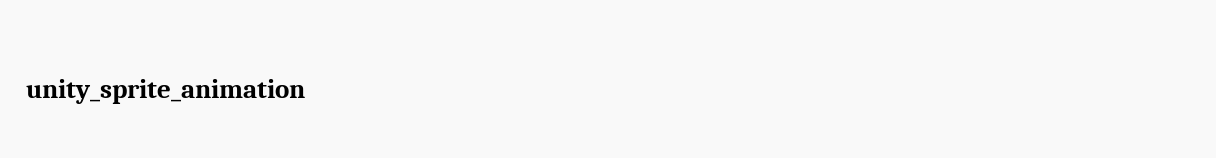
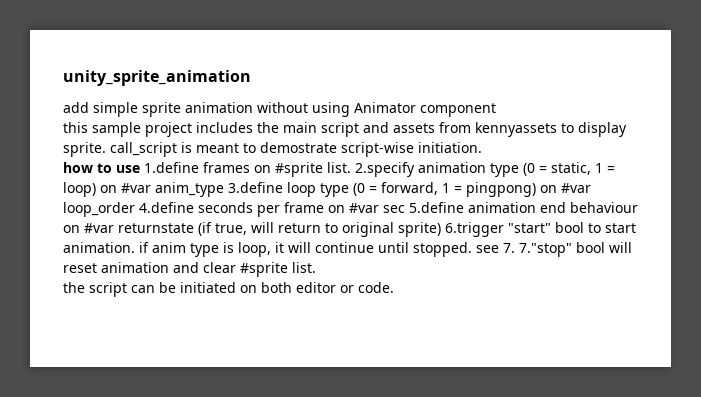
+ add simple sprite animation without using Animator component
+ this sample project includes the main script and assets from kennyassets to display sprite. call_script is meant to demostrate script-wise initiation.
+ how to use 1.define frames on #sprite list. 2.specify animation type (0 = static, 1 = loop) on #var anim_type 3.define loop type (0 = forward, 1 = pingpong) on #var loop_order 4.define seconds per frame on #var sec 5.define animation end behaviour on #var returnstate (if true, will return to original sprite) 6.trigger "start" bool to start animation. if anim type is loop, it will continue until stopped. see 7. 7."stop" bool will reset animation and clear #sprite list.
+ the script can be initiated on both editor or code.

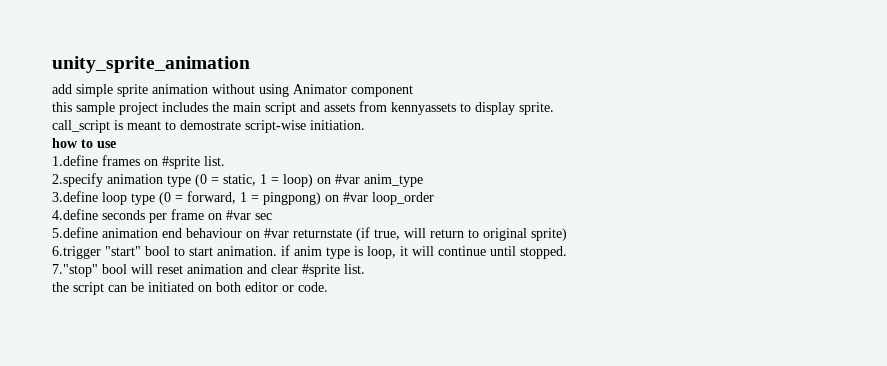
- this sample project includes the main script and assets from kennyassets to display sprite. call_script is meant to demostrate script-wise initiation.
+ this sample project includes the main script and assets from kennyassets to display sprite.
+ call_script is meant to demostrate script-wise initiation.
- how to use 1.define frames on #sprite list. 2.specify animation type (0 = static, 1 = loop) on #var anim_type 3.define loop type (0 = forward, 1 = pingpong) on #var loop_order 4.define seconds per frame on #var sec 5.define animation end behaviour on #var returnstate (if true, will return to original sprite) 6.trigger "start" bool to start animation. if anim type is loop, it will continue until stopped. see 7. 7."stop" bool will reset animation and clear #sprite list.
+ how to use
+ 1.define frames on #sprite list.
+ 2.specify animation type (0 = static, 1 = loop) on #var anim_type
+ 3.define loop type (0 = forward, 1 = pingpong) on #var loop_order
+ 4.define seconds per frame on #var sec
+ 5.define animation end behaviour on #var returnstate (if true, will return to original sprite)
+ 6.trigger "start" bool to start animation. if anim type is loop, it will continue until stopped.
+ 7."stop" bool will reset animation and clear #sprite list.

